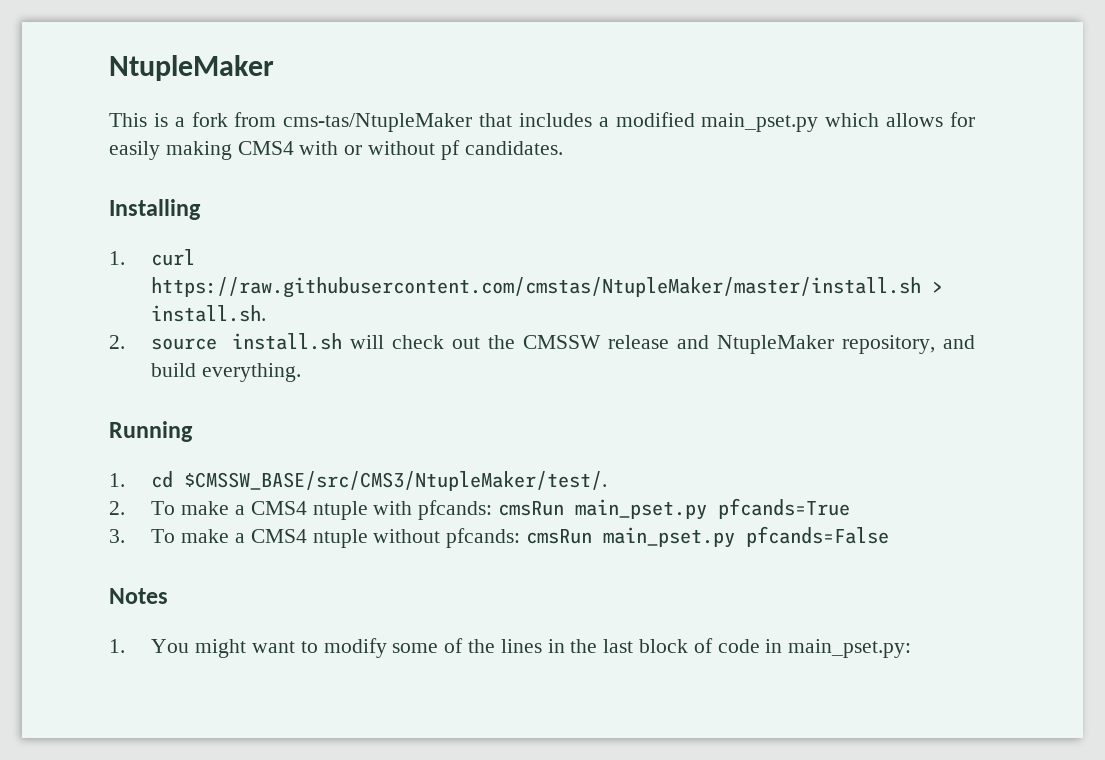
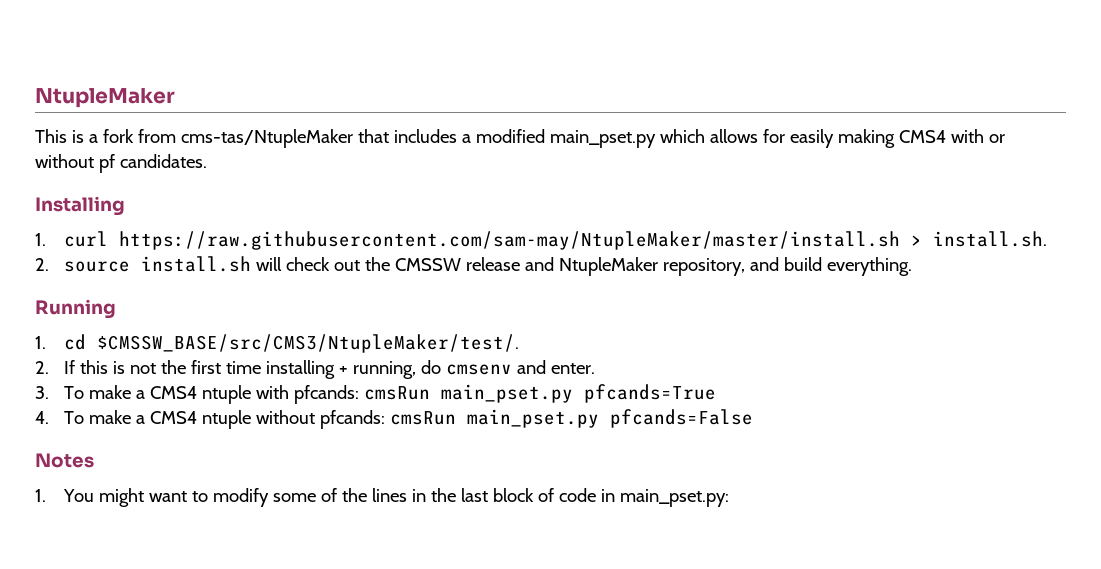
- 1. curl https://raw.githubusercontent.com/cmstas/NtupleMaker/master/install.sh > install.sh.
+ 1. curl https://raw.githubusercontent.com/sam-may/NtupleMaker/master/install.sh > install.sh.
- 2. To make a CMS4 ntuple with pfcands: cmsRun main_pset.py pfcands=True
+ 2. If this is not the first time installing + running, do cmsenv and enter.
+ 3. To make a CMS4 ntuple with pfcands: cmsRun main_pset.py pfcands=True
- 3. To make a CMS4 ntuple without pfcands: cmsRun main_pset.py pfcands=False
+ 4. To make a CMS4 ntuple without pfcands: cmsRun main_pset.py pfcands=False

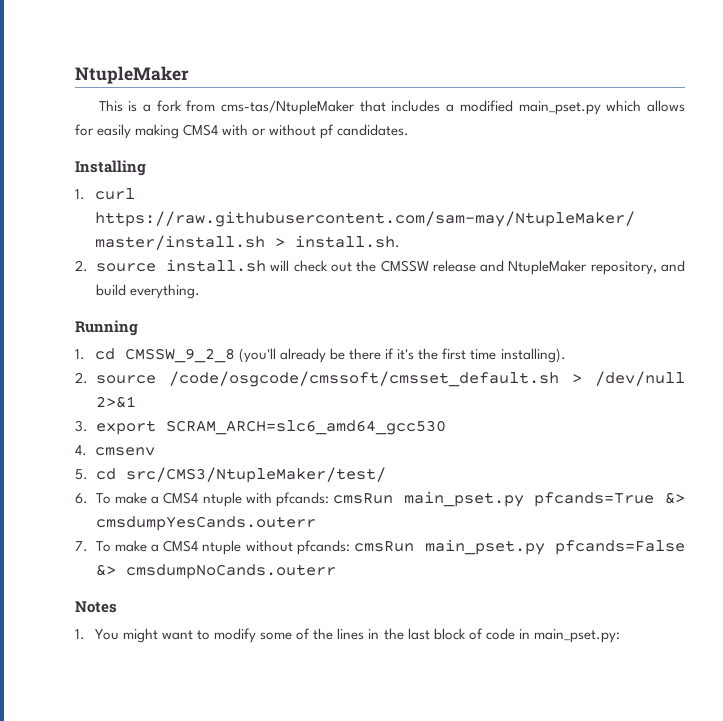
- 1. cd $CMSSW_BASE/src/CMS3/NtupleMaker/test/.
- 2. If this is not the first time installing + running, do cmsenv and enter.
- 3. To make a CMS4 ntuple with pfcands: cmsRun main_pset.py pfcands=True
- 4. To make a CMS4 ntuple without pfcands: cmsRun main_pset.py pfcands=False
+ 1. cd CMSSW_9_2_8 (you'll already be there if it's the first time installing).
+ 2. source /code/osgcode/cmssoft/cmsset_default.sh > /dev/null 2>&1
+ 3. export SCRAM_ARCH=slc6_amd64_gcc530
+ 4. cmsenv
+ 5. cd src/CMS3/NtupleMaker/test/
+ 6. To make a CMS4 ntuple with pfcands: cmsRun main_pset.py pfcands=True &> cmsdumpYesCands.outerr
+ 7. To make a CMS4 ntuple without pfcands: cmsRun main_pset.py pfcands=False &> cmsdumpNoCands.outerr

